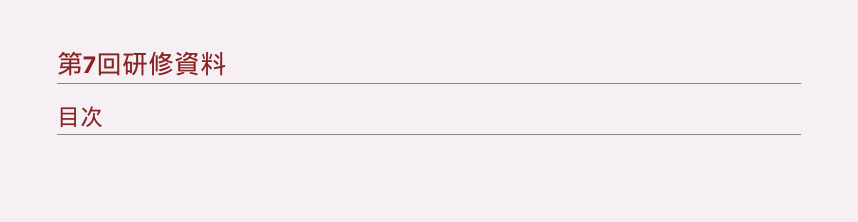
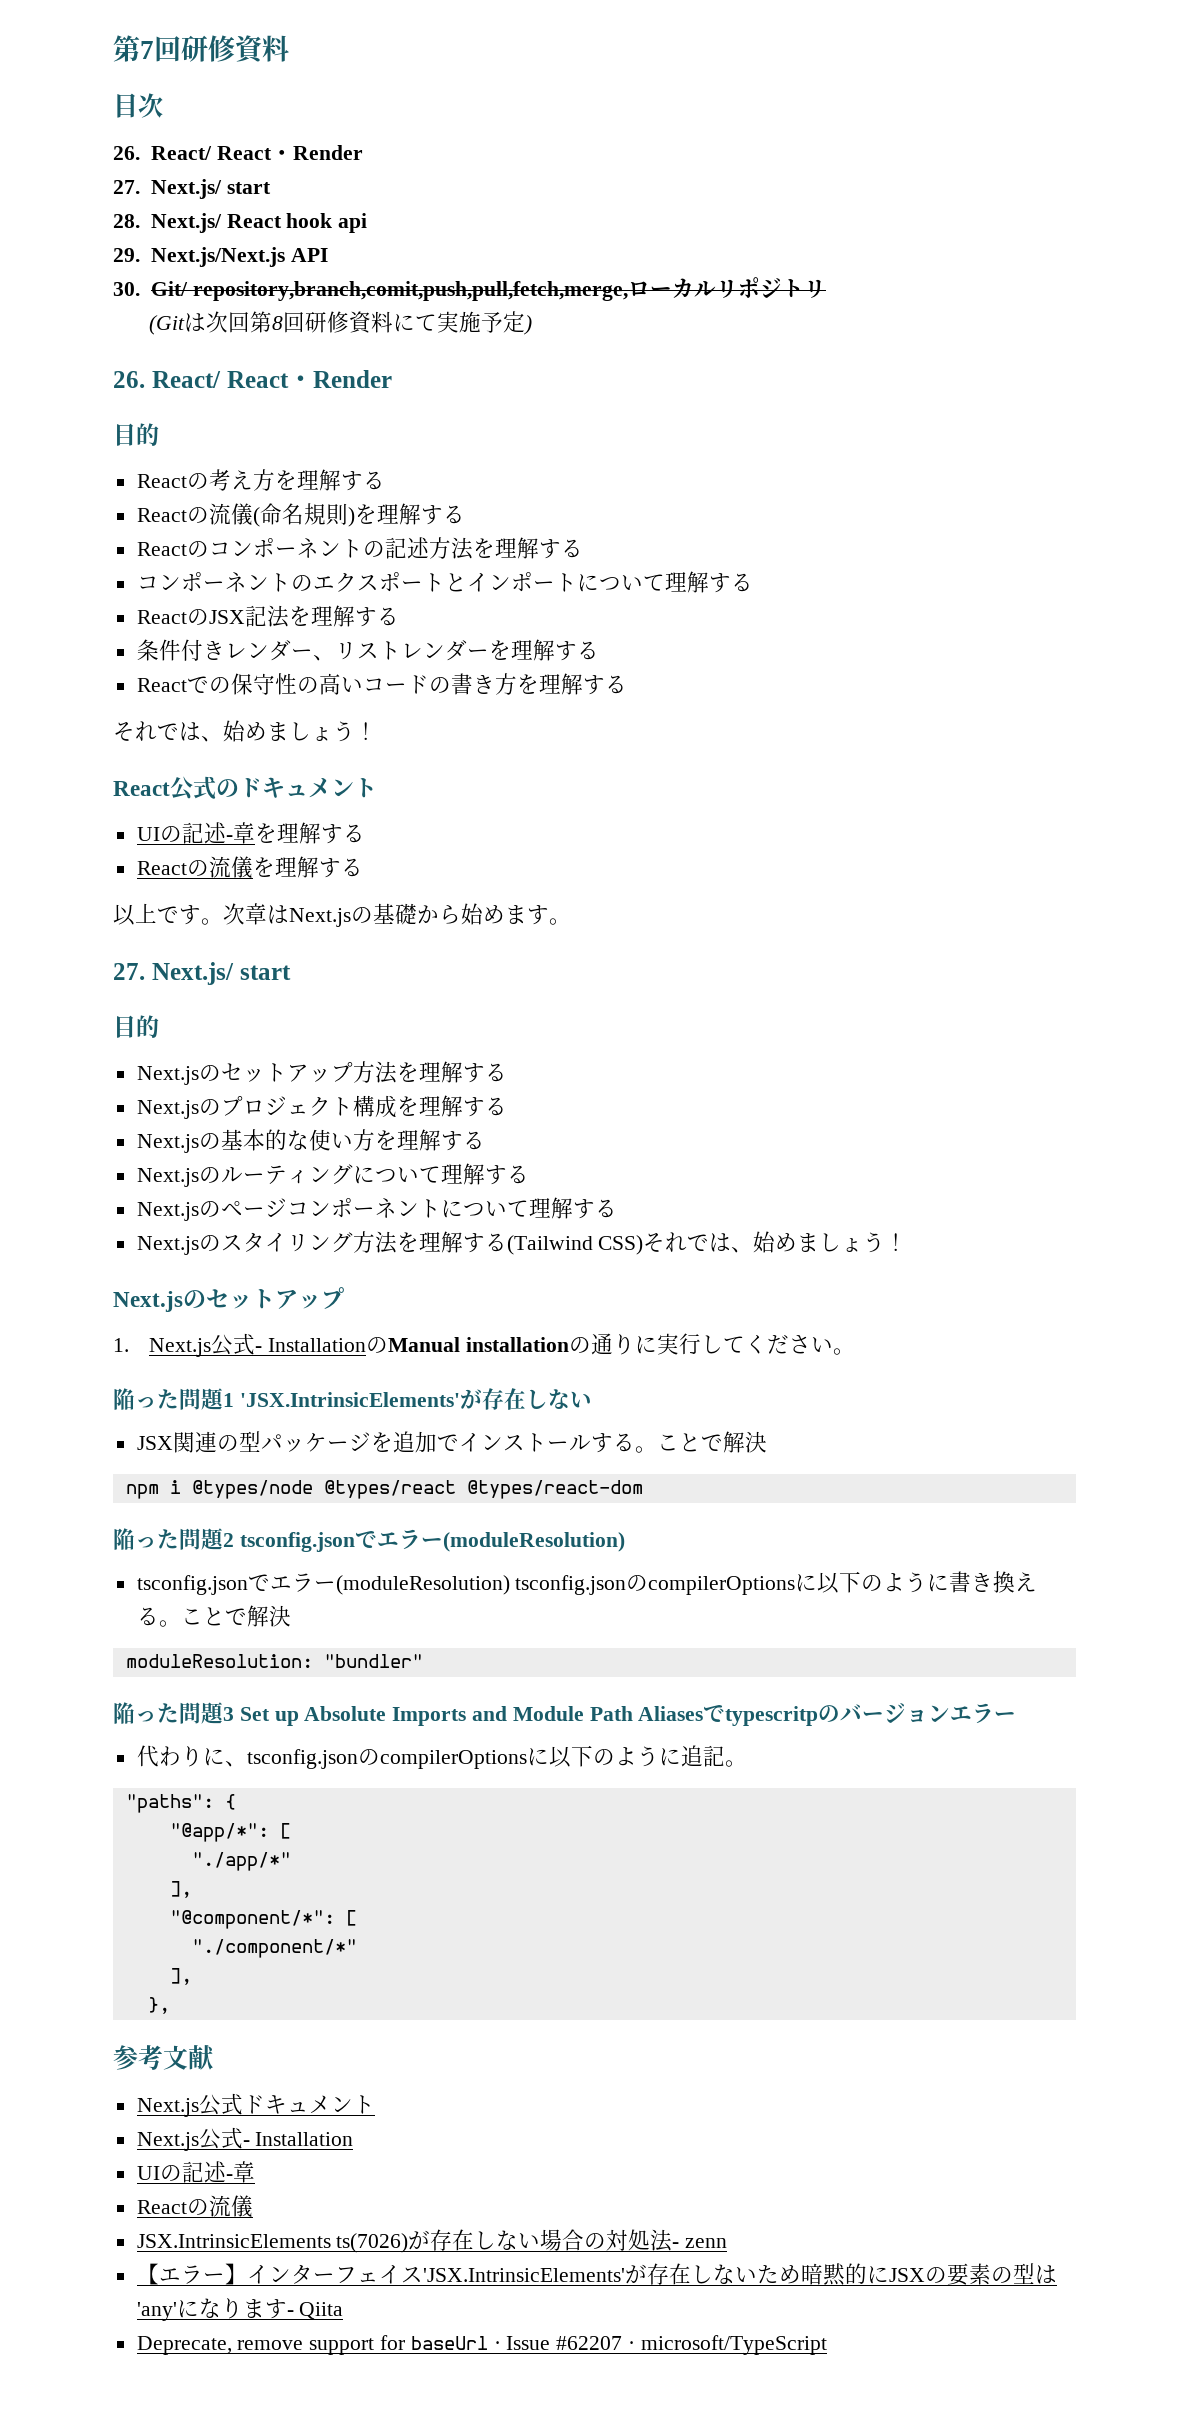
  目次
+ 26. React/ React・Render
+ 27. Next.js/ start
+ 28. Next.js/ React hook api
+ 29. Next.js/Next.js API
+ 30. Git/ repository,branch,comit,push,pull,fetch,merge,ローカルリポジトリ
+ (Gitは次回第8回研修資料にて実施予定)
+ 26. React/ React・Render
+ 目的
+ Reactの考え方を理解する
+ Reactの流儀(命名規則)を理解する
+ Reactのコンポーネントの記述方法を理解する
+ コンポーネントのエクスポートとインポートについて理解する
+ ReactのJSX記法を理解する
+ 条件付きレンダー、リストレンダーを理解する
+ Reactでの保守性の高いコードの書き方を理解する
+ それでは、始めましょう！
+ React公式のドキュメント
+ UIの記述-章を理解する
+ Reactの流儀を理解する
+ 以上です。次章はNext.jsの基礎から始めます。
+ 27. Next.js/ start
+ 目的
+ Next.jsのセットアップ方法を理解する
+ Next.jsのプロジェクト構成を理解する
+ Next.jsの基本的な使い方を理解する
+ Next.jsのルーティングについて理解する
+ Next.jsのページコンポーネントについて理解する
+ Next.jsのスタイリング方法を理解する(Tailwind CSS)それでは、始めましょう！
+ Next.jsのセットアップ
+ 1. Next.js公式- InstallationのManual installationの通りに実行してください。
+ 陥った問題1 'JSX.IntrinsicElements'が存在しない
+ JSX関連の型パッケージを追加でインストールする。ことで解決
+ npm i @types/node @types/react @types/react-dom
+ 陥った問題2 tsconfig.jsonでエラー(moduleResolution)
+ tsconfig.jsonでエラー(moduleResolution) tsconfig.jsonのcompilerOptionsに以下のように書き換える。ことで解決
+ moduleResolution: "bundler"
+ 陥った問題3 Set up Absolute Imports and Module Path Aliasesでtypescritpのバージョンエラー
+ 代わりに、tsconfig.jsonのcompilerOptionsに以下のように追記。
+ "paths": {
+ "@app/*": [
+ "./app/*"
+ ],
+ "@component/*": [
+ "./component/*"
+ ],
+ },
+ 参考文献
+ Next.js公式ドキュメント
+ Next.js公式- Installation
+ UIの記述-章
+ Reactの流儀
+ JSX.IntrinsicElements ts(7026)が存在しない場合の対処法- zenn
+ 【エラー】インターフェイス'JSX.IntrinsicElements'が存在しないため暗黙的にJSXの要素の型は'any'になります- Qiita
+ Deprecate, remove support for baseUrl · Issue #62207 · microsoft/TypeScript

